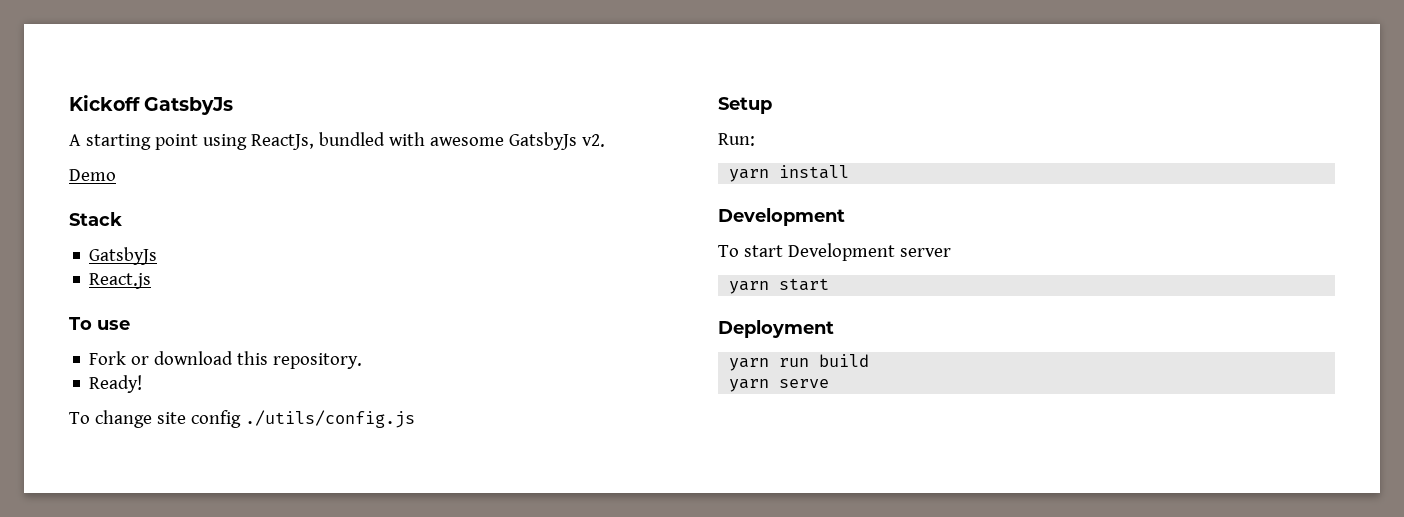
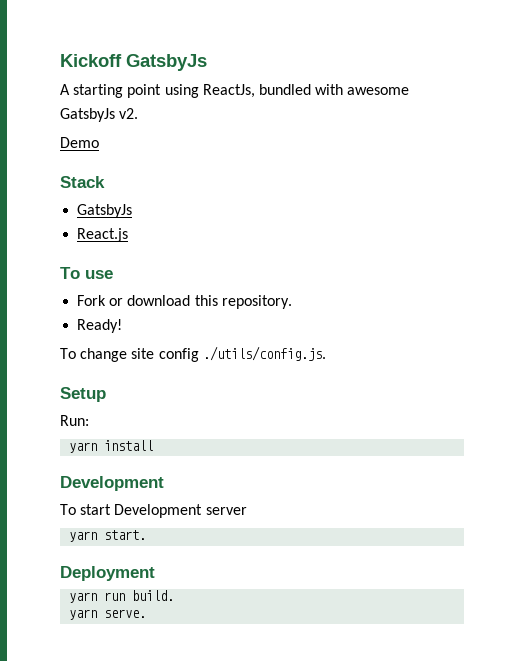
- To change site config ./utils/config.js
+ To change site config ./utils/config.js.
- yarn start
+ yarn start.
- yarn run build
- yarn serve
+ yarn run build.
+ yarn serve.

